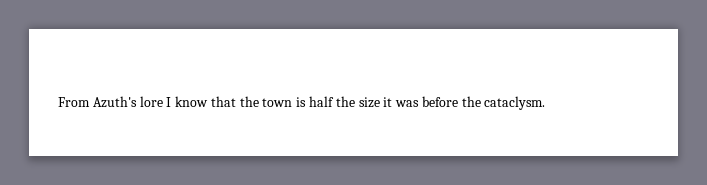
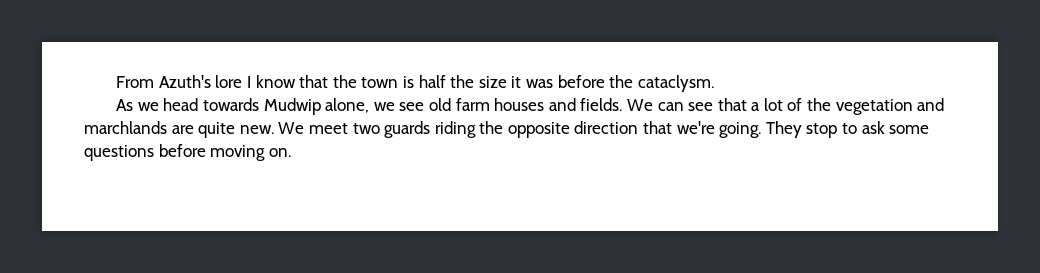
+ As we head towards Mudwip alone, we see old farm houses and fields. We can see that a lot of the vegetation and marchlands are quite new. We meet two guards riding the opposite direction that we're going. They stop to ask some questions before moving on.

